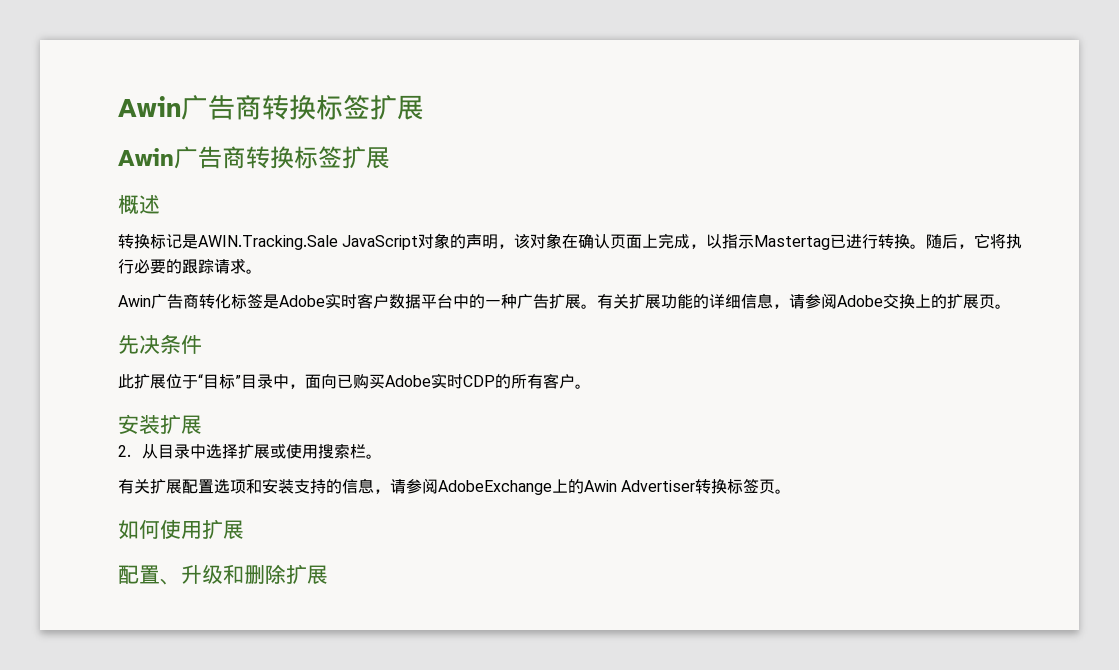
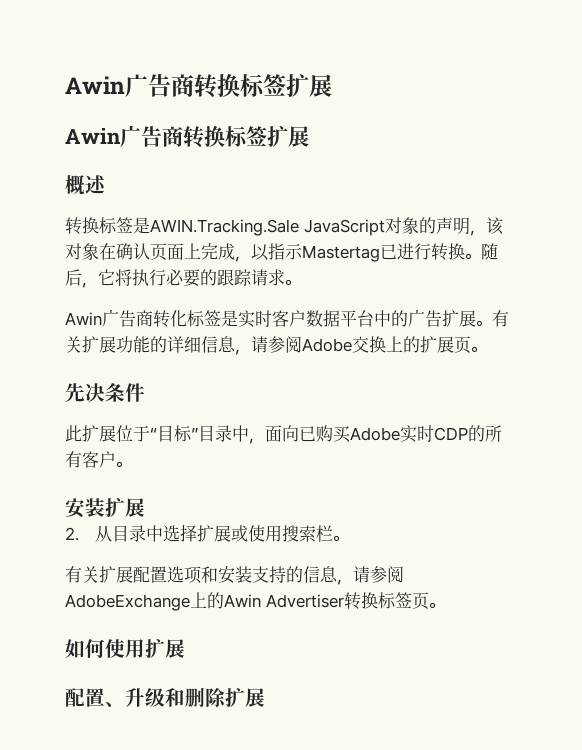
- 转换标记是AWIN.Tracking.Sale JavaScript对象的声明，该对象在确认页面上完成，以指示Mastertag已进行转换。
+ 转换标签是AWIN.Tracking.Sale JavaScript对象的声明，该对象在确认页面上完成，以指示Mastertag已进行转换。
- Awin广告商转化标签是Adobe实时客户数据平台中的一种广告扩展。
+ Awin广告商转化标签是实时客户数据平台中的广告扩展。

